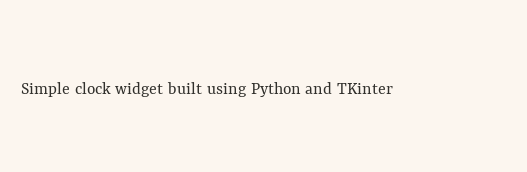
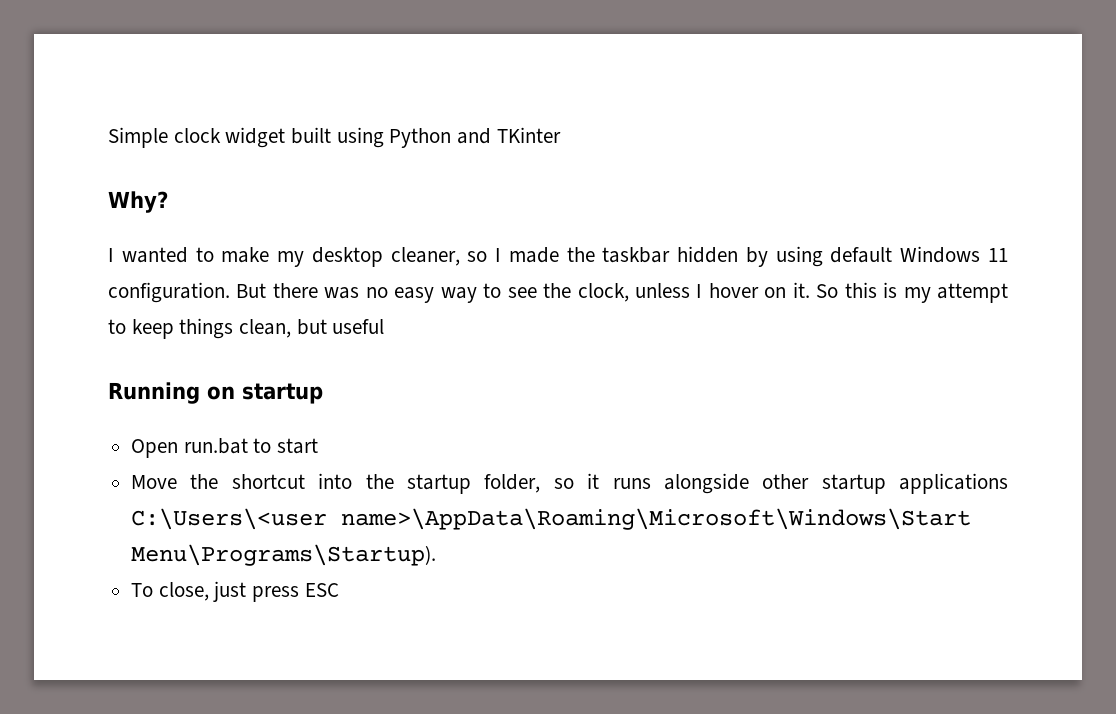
+ Why?
+ I wanted to make my desktop cleaner, so I made the taskbar hidden by using default Windows 11 configuration. But there was no easy way to see the clock, unless I hover on it. So this is my attempt to keep things clean, but useful
+ Running on startup
+ Open run.bat to start
+ Move the shortcut into the startup folder, so it runs alongside other startup applications C:\Users\<user name>\AppData\Roaming\Microsoft\Windows\Start Menu\Programs\Startup).
+ To close, just press ESC

